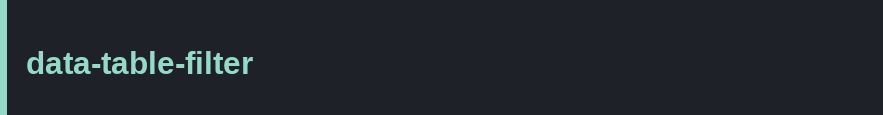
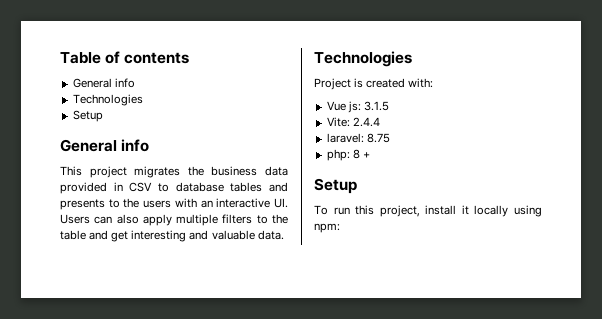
- data-table-filter
+ Table of contents
+ General info
+ Technologies
+ Setup
+ General info
+ This project migrates the business data provided in CSV to database tables and presents to the users with an interactive UI. Users can also apply multiple filters to the table and get interesting and valuable data.
+ Technologies
+ Project is created with:
+ Vue js: 3.1.5
+ Vite: 2.4.4
+ laravel: 8.75
+ php: 8 +
+ Setup
+ To run this project, install it locally using npm:

